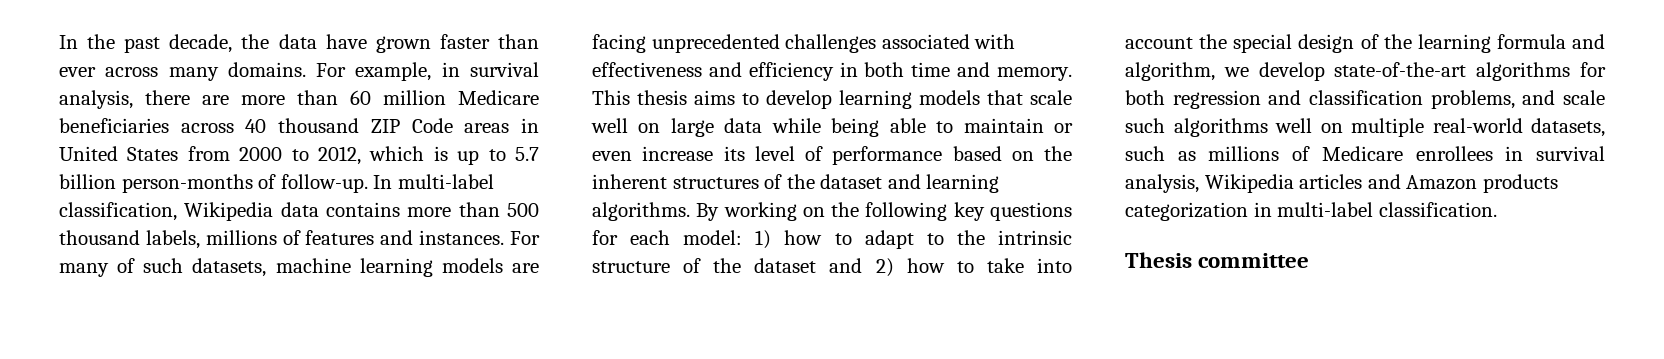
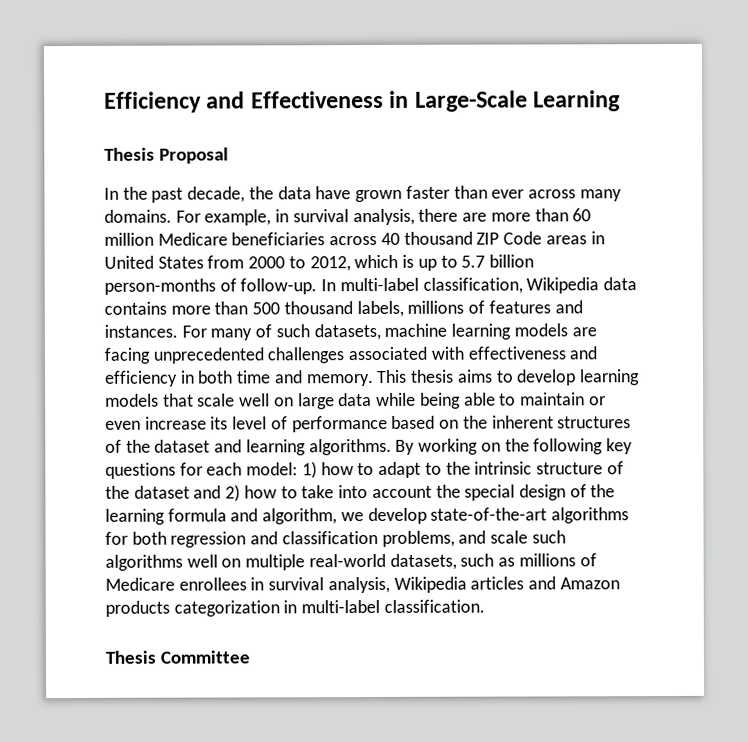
+ Efficiency and Effectiveness in Large-Scale Learning
+ Thesis Proposal
- Thesis committee
+ Thesis Committee

